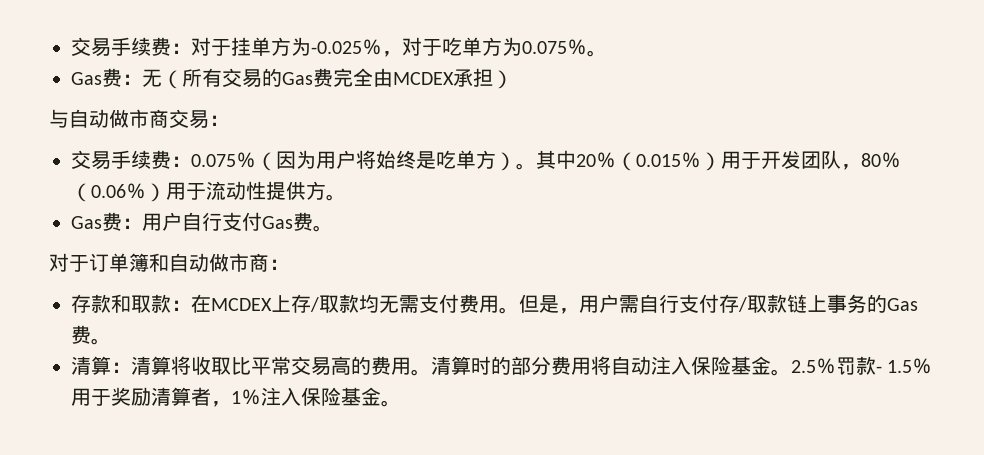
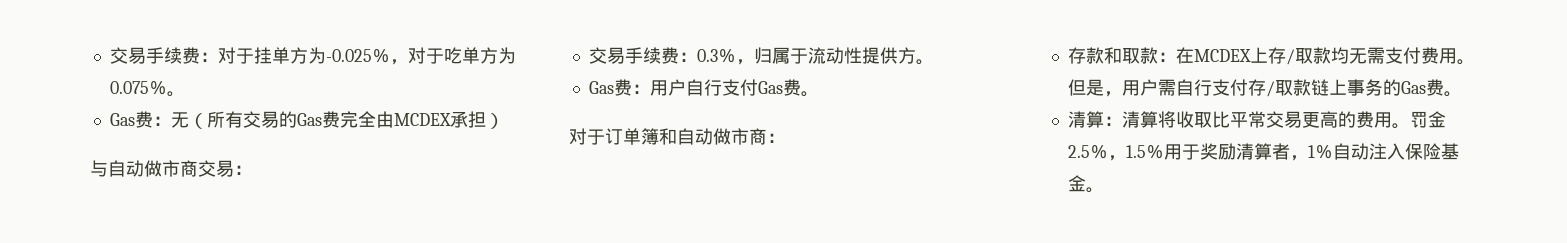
- 交易手续费：0.075％（因为用户将始终是吃单方）。其中20％（0.015％）用于开发团队，80％（0.06％）用于流动性提供方。
+ 交易手续费：0.3％，归属于流动性提供方。
- 清算：清算将收取比平常交易高的费用。
+ 清算：清算将收取比平常交易更高的费用。
- 清算时的部分费用将自动注入保险基金。2.5％罚款- 1.5％用于奖励清算者，1％注入保险基金。
+ 罚金2.5％，1.5％用于奖励清算者，1％自动注入保险基金。

